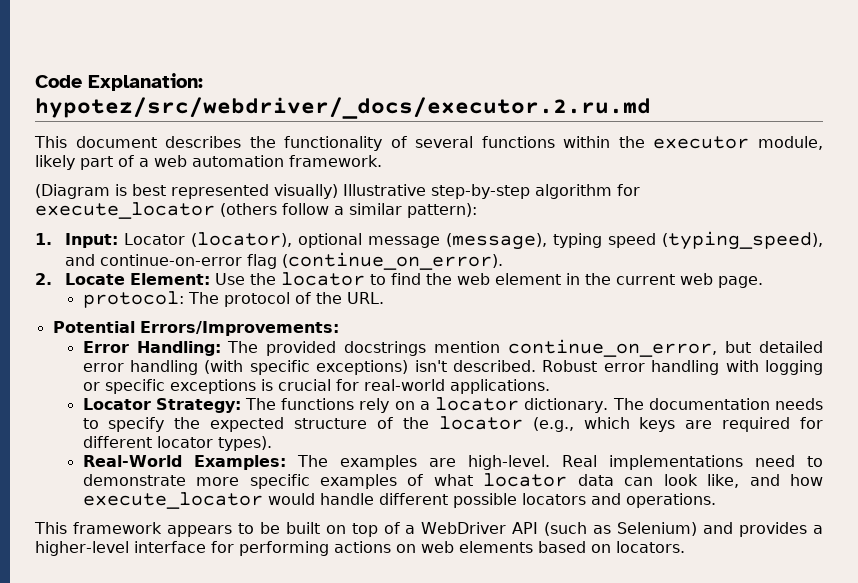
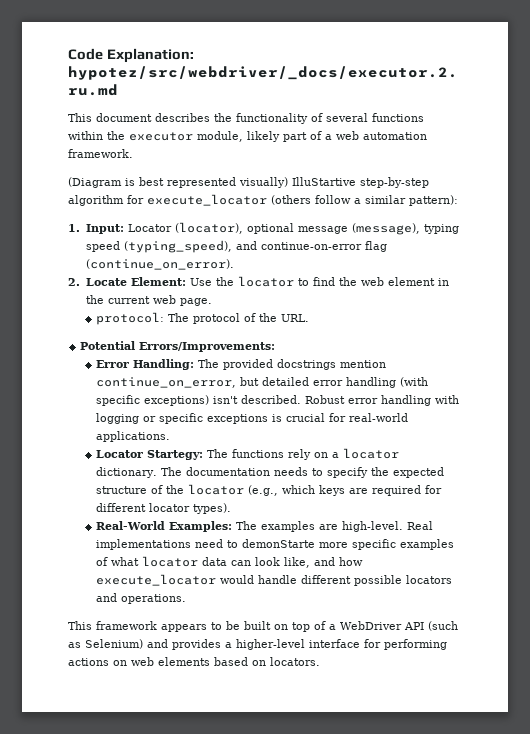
- (Diagram is best represented visually) Illustrative step-by-step algorithm for execute_locator (others follow a similar pattern):
+ (Diagram is best represented visually) IlluStartive step-by-step algorithm for execute_locator (others follow a similar pattern):
- Locator Strategy: The functions rely on a locator dictionary.
+ Locator Startegy: The functions rely on a locator dictionary.
- Real implementations need to demonstrate more specific examples of what locator data can look like, and how execute_locator would handle different possible locators and operations.
+ Real implementations need to demonStarte more specific examples of what locator data can look like, and how execute_locator would handle different possible locators and operations.

